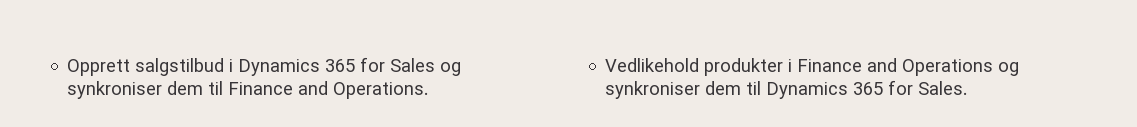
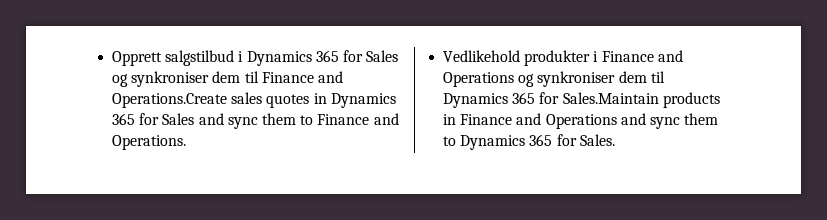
- Opprett salgstilbud i Dynamics 365 for Sales og synkroniser dem til Finance and Operations.
+ Opprett salgstilbud i Dynamics 365 for Sales og synkroniser dem til Finance and Operations.Create sales quotes in Dynamics 365 for Sales and sync them to Finance and Operations.
- Vedlikehold produkter i Finance and Operations og synkroniser dem til Dynamics 365 for Sales.
+ Vedlikehold produkter i Finance and Operations og synkroniser dem til Dynamics 365 for Sales.Maintain products in Finance and Operations and sync them to Dynamics 365 for Sales.

